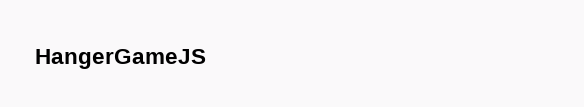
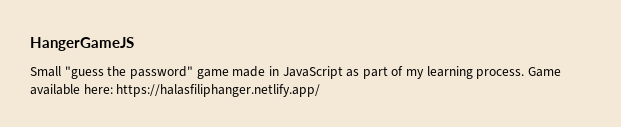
+ Small "guess the password" game made in JavaScript as part of my learning process. Game available here: https://halasfiliphanger.netlify.app/

